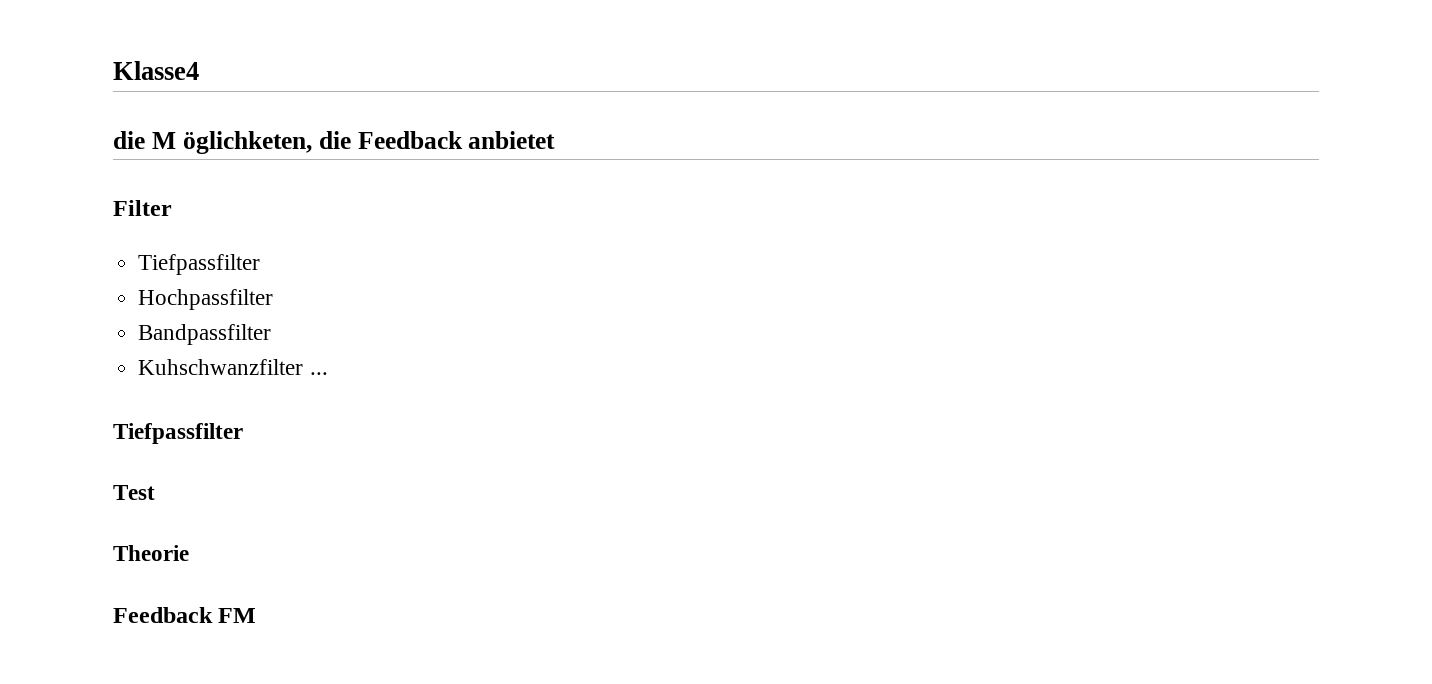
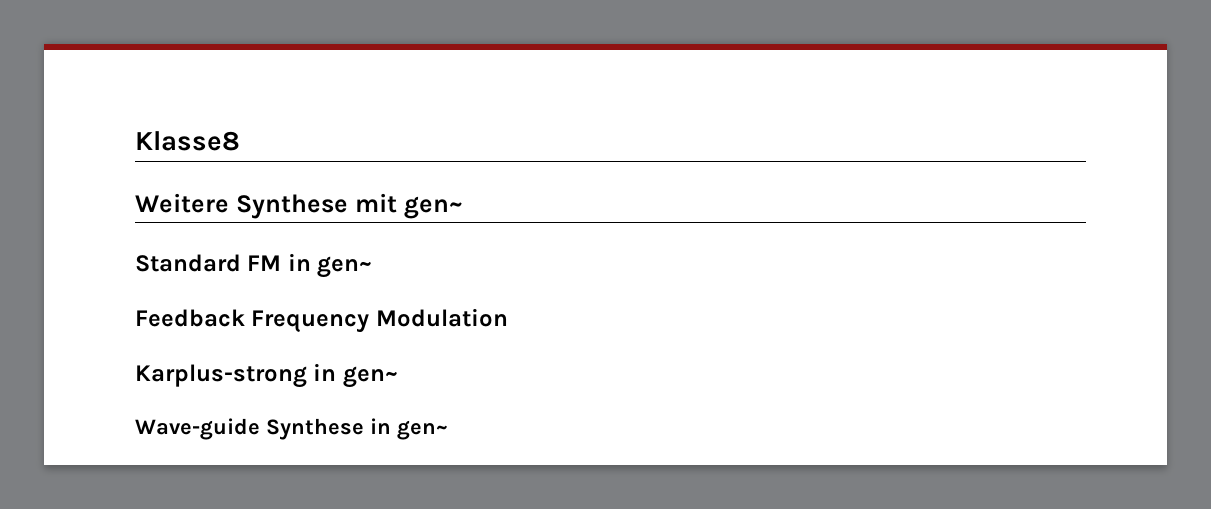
- Klasse4
- die M öglichketen, die Feedback anbietet
- Filter
- Tiefpassfilter
- Hochpassfilter
- Bandpassfilter
- Kuhschwanzfilter ...
- Tiefpassfilter
- Test
- Theorie
- Feedback FM
+ Klasse8
+ Weitere Synthese mit gen~
+ Standard FM in gen~
+ Feedback Frequency Modulation
+ Karplus-strong in gen~
+ Wave-guide Synthese in gen~

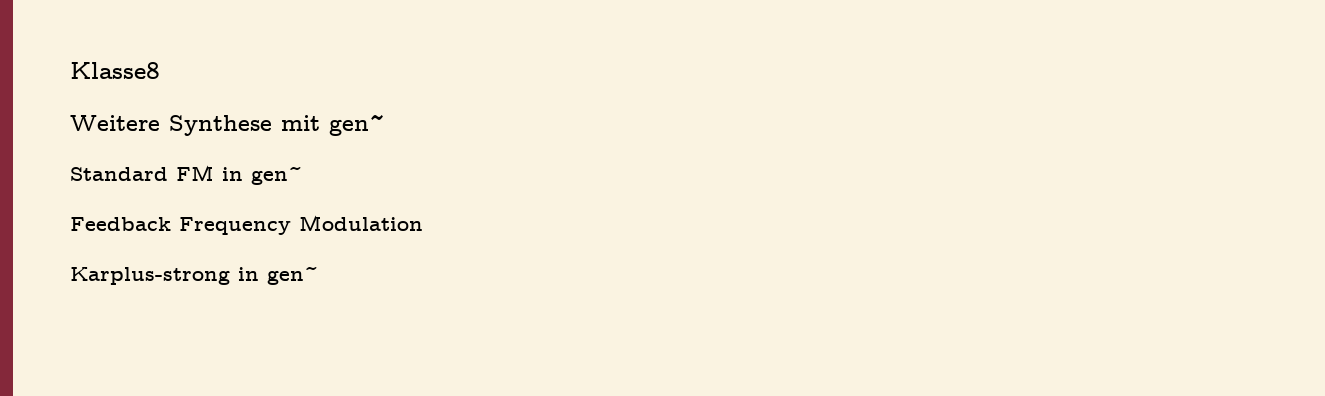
- Wave-guide Synthese in gen~

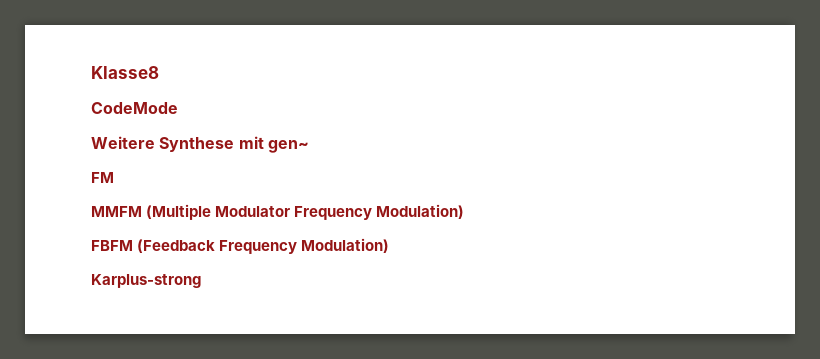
+ CodeMode
- Standard FM in gen~
- Feedback Frequency Modulation
+ FM
+ MMFM (Multiple Modulator Frequency Modulation)
+ FBFM (Feedback Frequency Modulation)
- Karplus-strong in gen~
+ Karplus-strong

